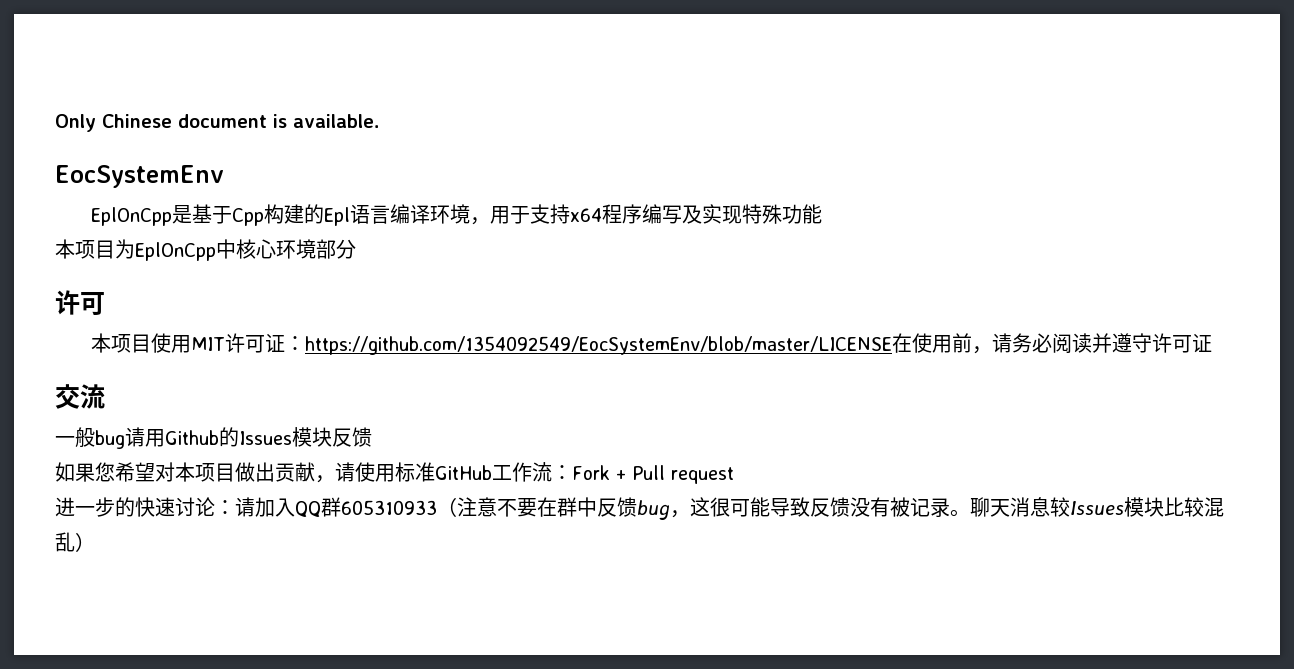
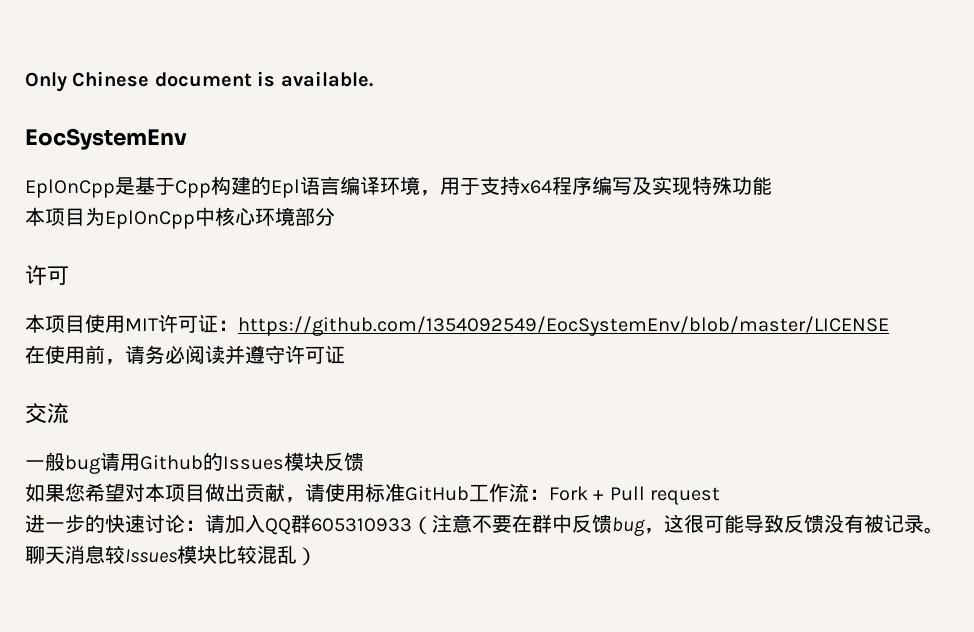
- 本项目使用MIT许可证：https://github.com/1354092549/EocSystemEnv/blob/master/LICENSE在使用前，请务必阅读并遵守许可证
+ 本项目使用MIT许可证：https://github.com/1354092549/EocSystemEnv/blob/master/LICENSE
+ 在使用前，请务必阅读并遵守许可证

